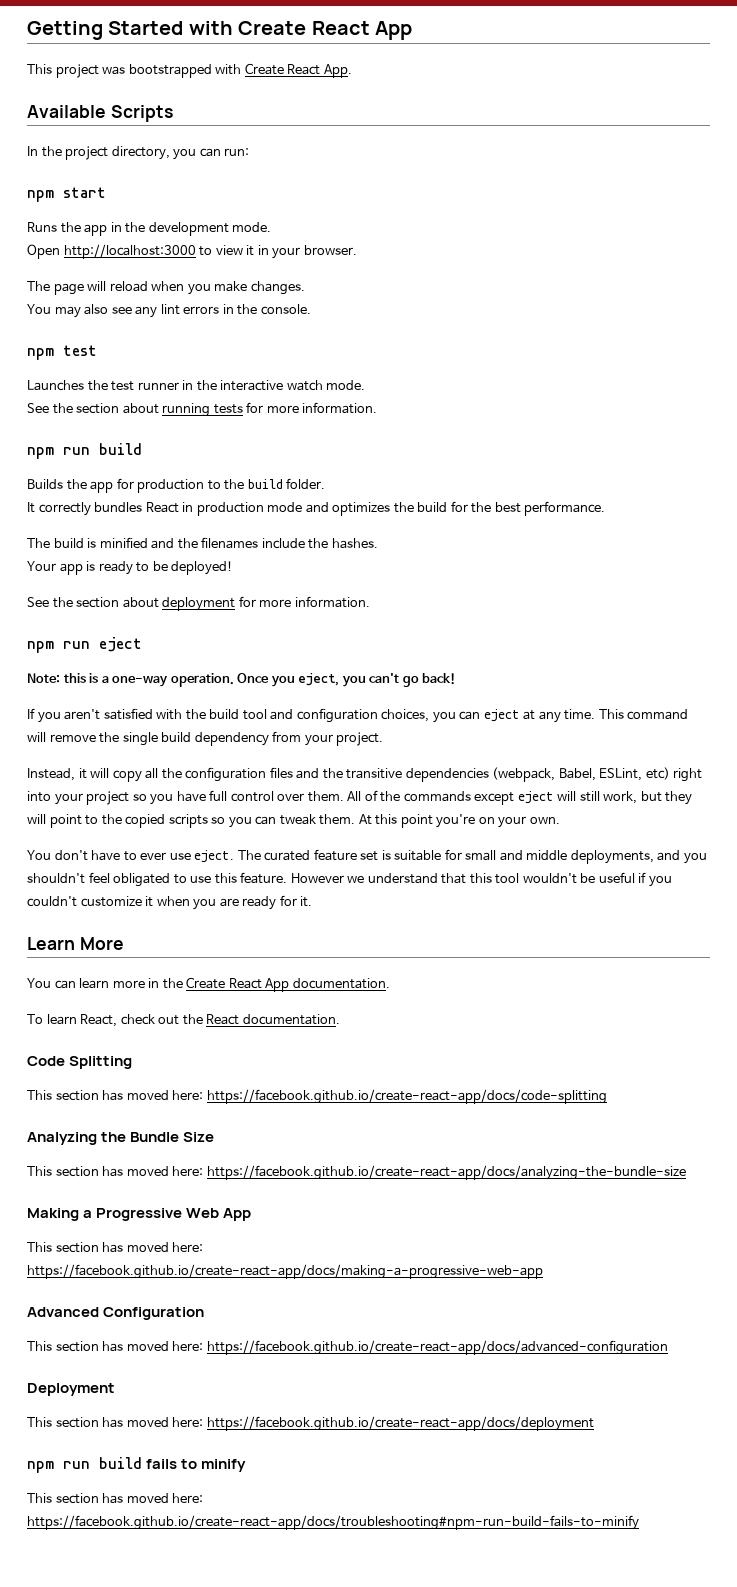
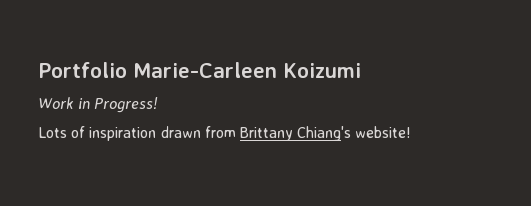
- Getting Started with Create React App
- This project was bootstrapped with Create React App.
- Available Scripts
- In the project directory, you can run:
- npm start
- Runs the app in the development mode.
- Open http://localhost:3000 to view it in your browser.
- The page will reload when you make changes.
- You may also see any lint errors in the console.
- npm test
- Launches the test runner in the interactive watch mode.
- See the section about running tests for more information.
- npm run build
- Builds the app for production to the build folder.
- It correctly bundles React in production mode and optimizes the build for the best performance.
- The build is minified and the filenames include the hashes.
- Your app is ready to be deployed!
- See the section about deployment for more information.
- npm run eject
- Note: this is a one-way operation. Once you eject, you can't go back!
- If you aren't satisfied with the build tool and configuration choices, you can eject at any time. This command will remove the single build dependency from your project.
- Instead, it will copy all the configuration files and the transitive dependencies (webpack, Babel, ESLint, etc) right into your project so you have full control over them. All of the commands except eject will still work, but they will point to the copied scripts so you can tweak them. At this point you're on your own.
- You don't have to ever use eject. The curated feature set is suitable for small and middle deployments, and you shouldn't feel obligated to use this feature. However we understand that this tool wouldn't be useful if you couldn't customize it when you are ready for it.
- Learn More
- You can learn more in the Create React App documentation.
- To learn React, check out the React documentation.
- Code Splitting
- This section has moved here: https://facebook.github.io/create-react-app/docs/code-splitting
- Analyzing the Bundle Size
- This section has moved here: https://facebook.github.io/create-react-app/docs/analyzing-the-bundle-size
- Making a Progressive Web App
- This section has moved here: https://facebook.github.io/create-react-app/docs/making-a-progressive-web-app
- Advanced Configuration
- This section has moved here: https://facebook.github.io/create-react-app/docs/advanced-configuration
- Deployment
- This section has moved here: https://facebook.github.io/create-react-app/docs/deployment
- npm run build fails to minify
- This section has moved here: https://facebook.github.io/create-react-app/docs/troubleshooting#npm-run-build-fails-to-minify
+ Portfolio Marie-Carleen Koizumi
+ Work in Progress!
+ Lots of inspiration drawn from Brittany Chiang's website!

